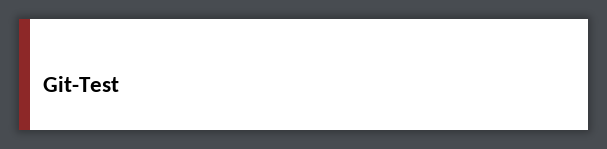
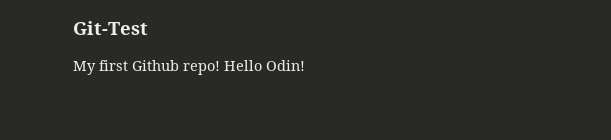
+ My first Github repo! Hello Odin!

